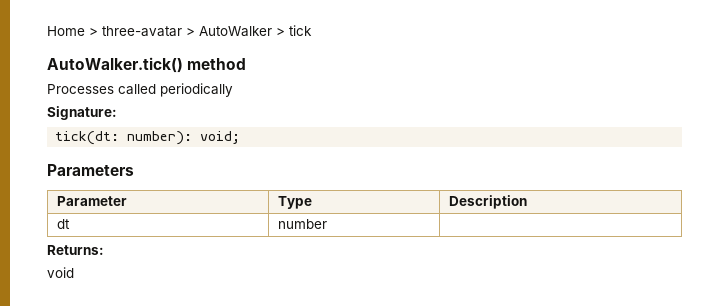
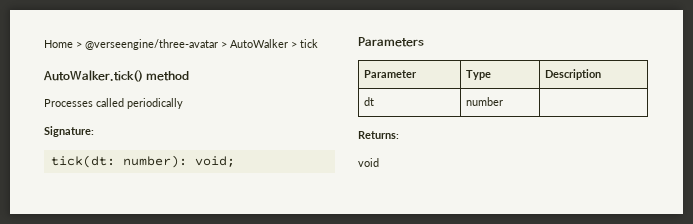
- Home > three-avatar > AutoWalker > tick
+ Home > @verseengine/three-avatar > AutoWalker > tick

